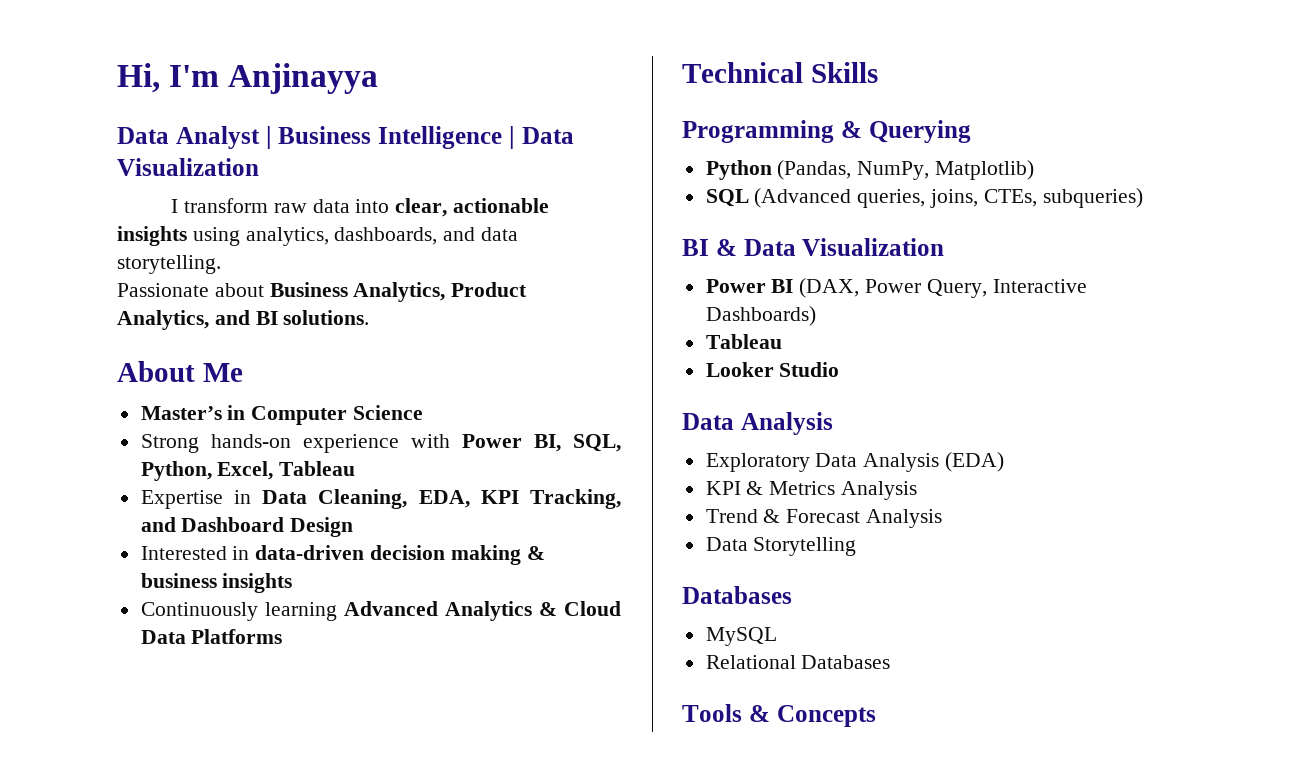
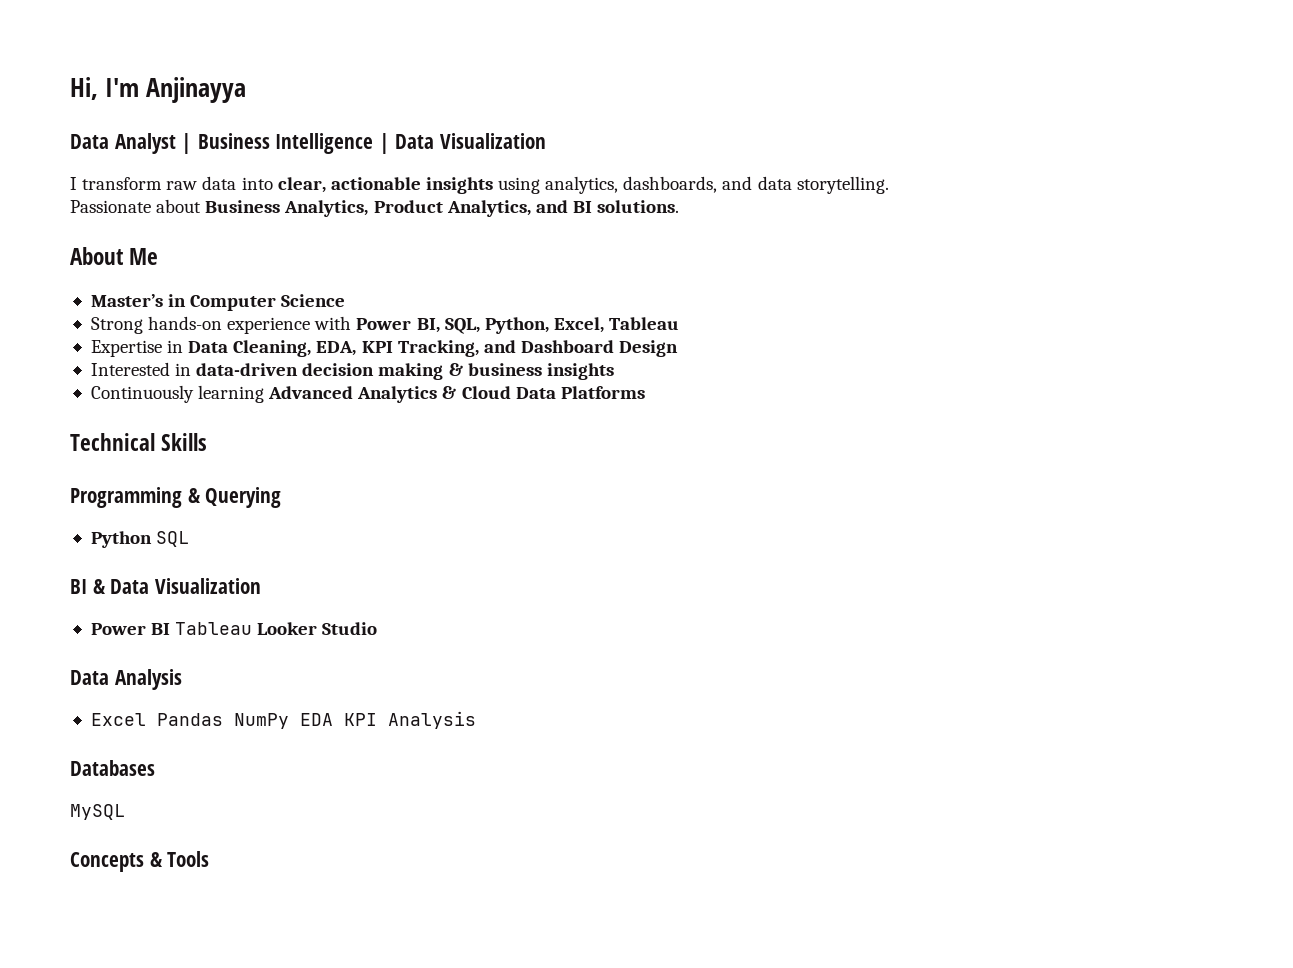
- Python (Pandas, NumPy, Matplotlib)
- SQL (Advanced queries, joins, CTEs, subqueries)
+ Python SQL
- Power BI (DAX, Power Query, Interactive Dashboards)
- Tableau
- Looker Studio
+ Power BI Tableau Looker Studio
- Exploratory Data Analysis (EDA)
- KPI & Metrics Analysis
- Trend & Forecast Analysis
- Data Storytelling
+ Excel Pandas NumPy EDA KPI Analysis
  Databases
  MySQL
- Relational Databases
- Tools & Concepts
+ Concepts & Tools

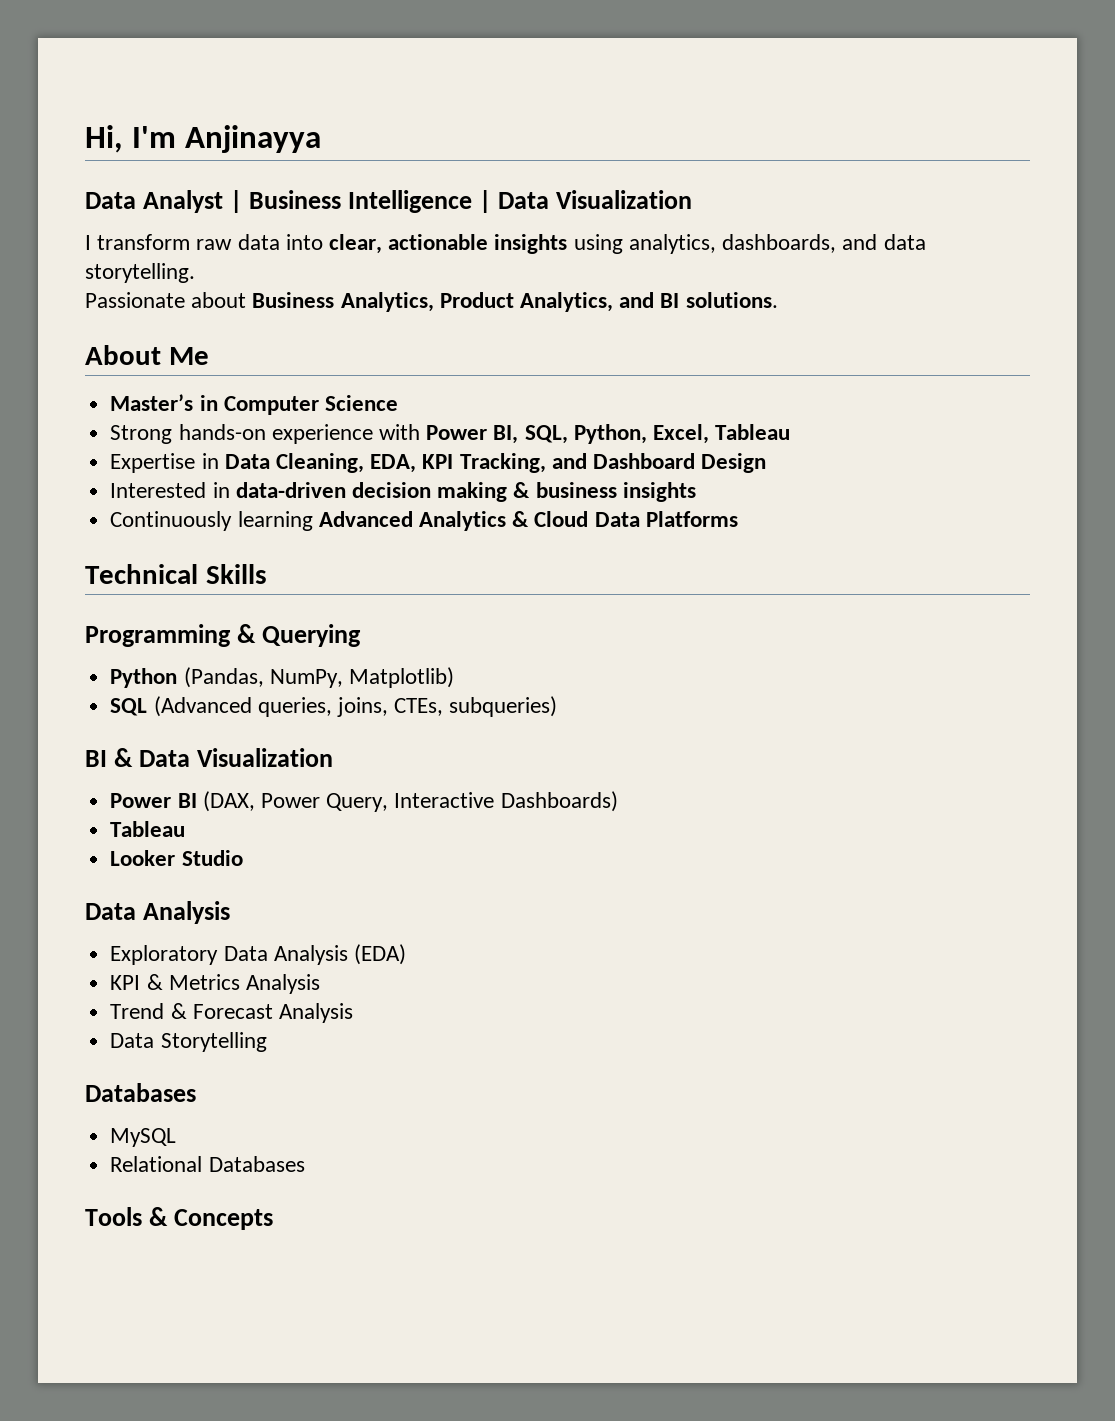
- Python SQL
+ Python (Pandas, NumPy, Matplotlib)
+ SQL (Advanced queries, joins, CTEs, subqueries)
- Power BI Tableau Looker Studio
+ Power BI (DAX, Power Query, Interactive Dashboards)
+ Tableau
+ Looker Studio
- Excel Pandas NumPy EDA KPI Analysis
+ Exploratory Data Analysis (EDA)
+ KPI & Metrics Analysis
+ Trend & Forecast Analysis
+ Data Storytelling
  Databases
  MySQL
- Concepts & Tools
+ Relational Databases
+ Tools & Concepts

